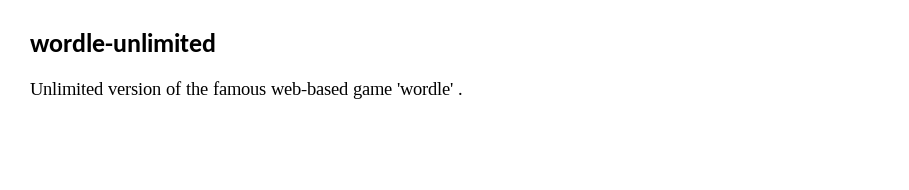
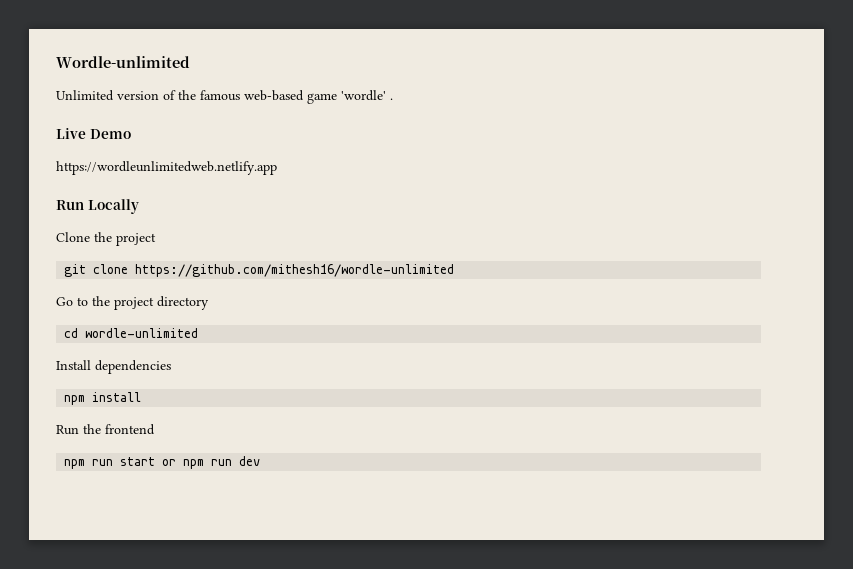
- wordle-unlimited
+ Wordle-unlimited
+ Live Demo
+ https://wordleunlimitedweb.netlify.app
+ Run Locally
+ Clone the project
+ git clone https://github.com/mithesh16/wordle-unlimited
+ Go to the project directory
+ cd wordle-unlimited
+ Install dependencies
+ npm install
+ Run the frontend
+ npm run start or npm run dev

